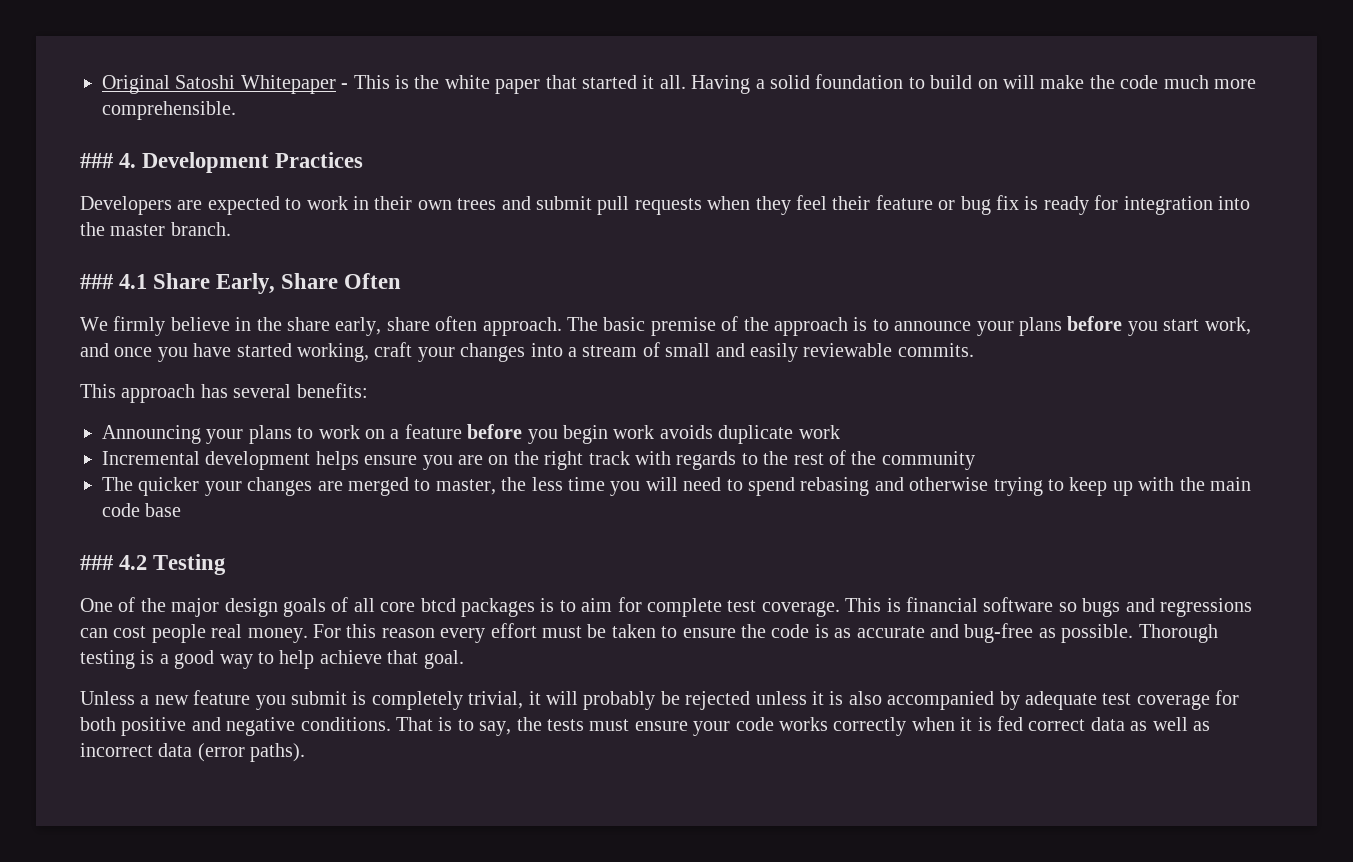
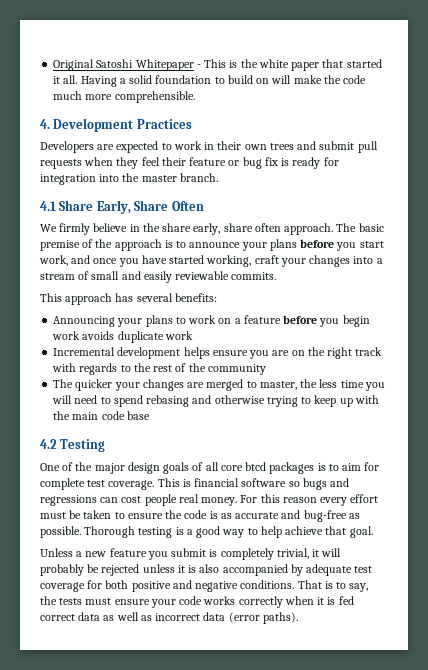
- ### 4. Development Practices
+ 4. Development Practices
- ### 4.1 Share Early, Share Often
+ 4.1 Share Early, Share Often
- ### 4.2 Testing
+ 4.2 Testing

